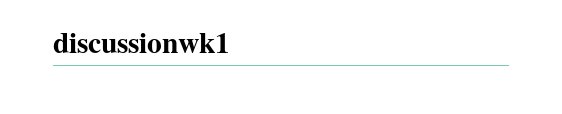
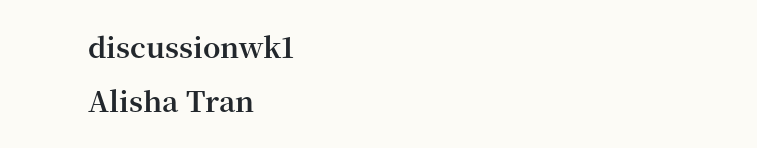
+ Alisha Tran

